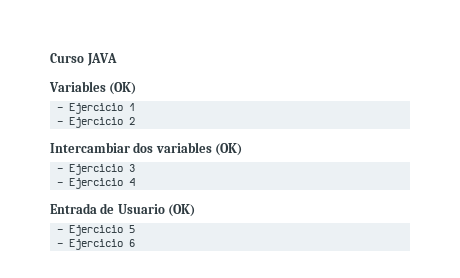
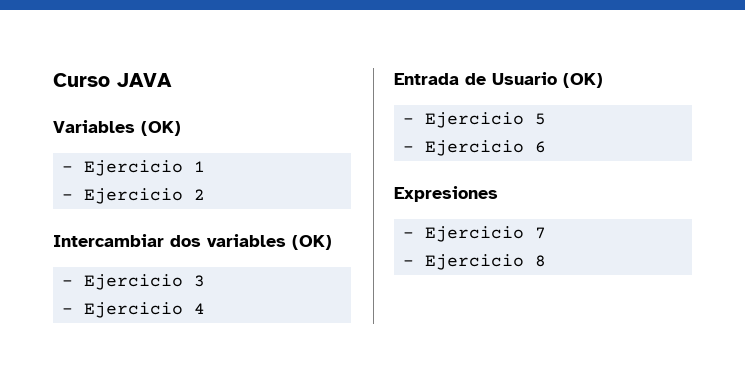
+ Expresiones
+ - Ejercicio 7
+ - Ejercicio 8

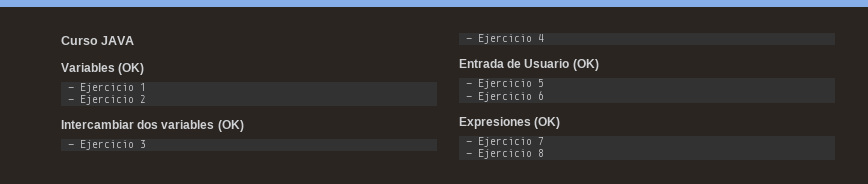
- Expresiones
+ Expresiones (OK)

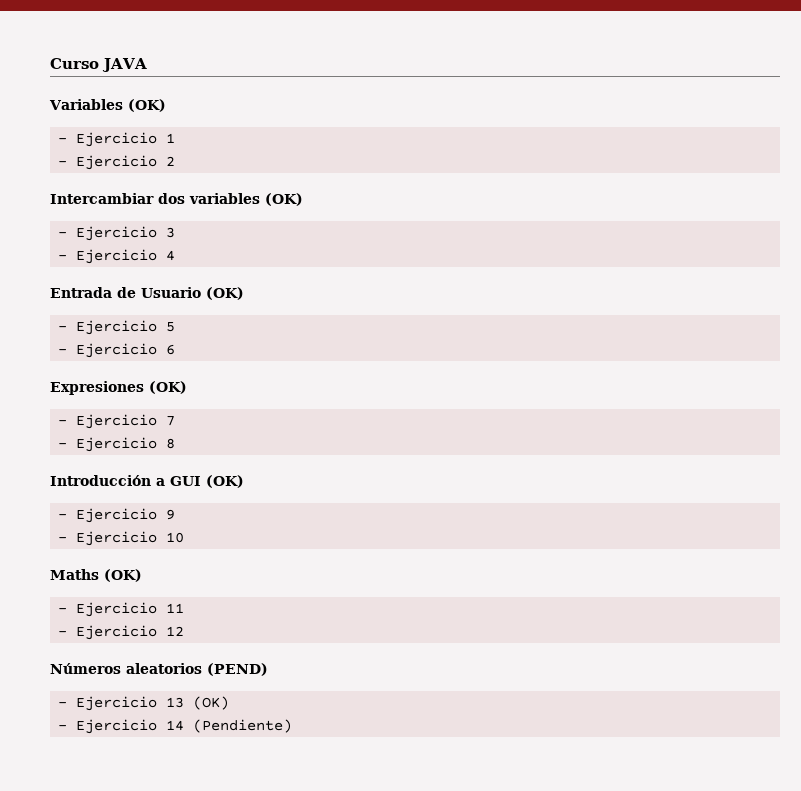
+ Introducción a GUI (OK)
+ - Ejercicio 9
+ - Ejercicio 10
+ Maths (OK)
+ - Ejercicio 11
+ - Ejercicio 12
+ Números aleatorios (PEND)
+ - Ejercicio 13 (OK)
+ - Ejercicio 14 (Pendiente)

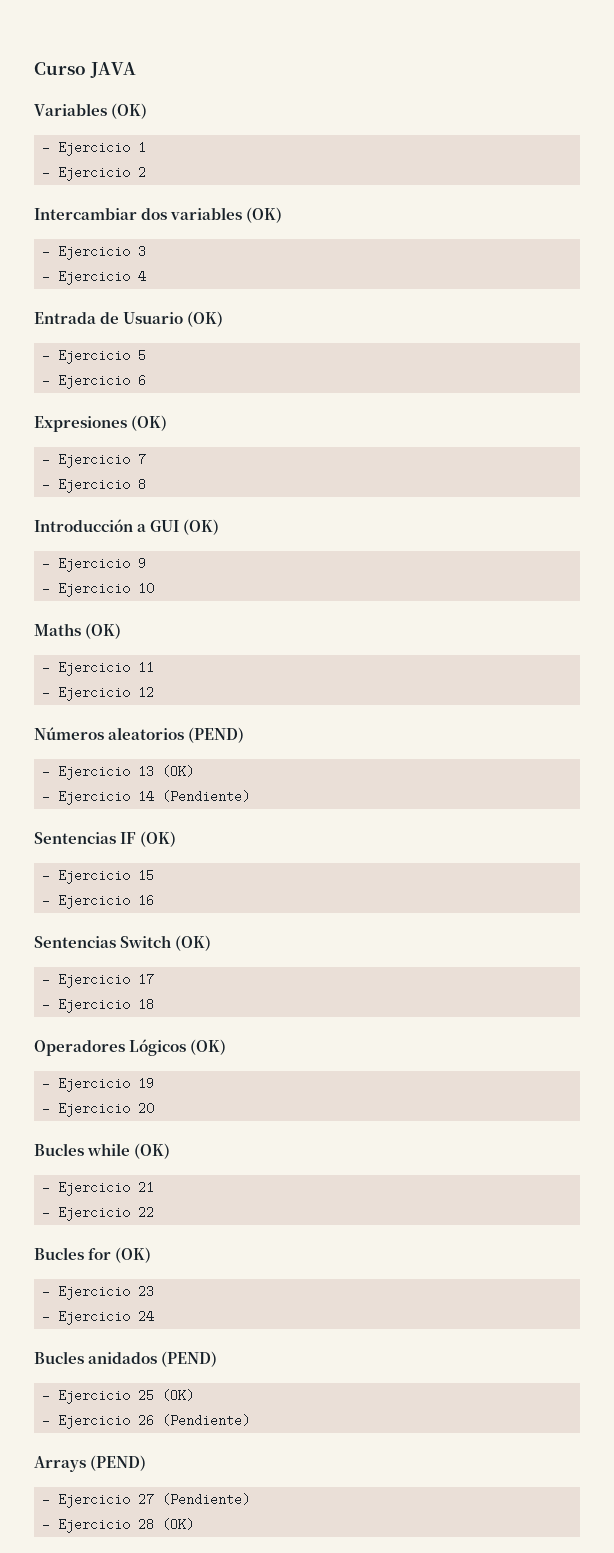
+ Sentencias IF (OK)
+ - Ejercicio 15
+ - Ejercicio 16
+ Sentencias Switch (OK)
+ - Ejercicio 17
+ - Ejercicio 18
+ Operadores Lógicos (OK)
+ - Ejercicio 19
+ - Ejercicio 20
+ Bucles while (OK)
+ - Ejercicio 21
+ - Ejercicio 22
+ Bucles for (OK)
+ - Ejercicio 23
+ - Ejercicio 24
+ Bucles anidados (PEND)
+ - Ejercicio 25 (OK)
+ - Ejercicio 26 (Pendiente)
+ Arrays (PEND)
+ - Ejercicio 27 (Pendiente)
+ - Ejercicio 28 (OK)

